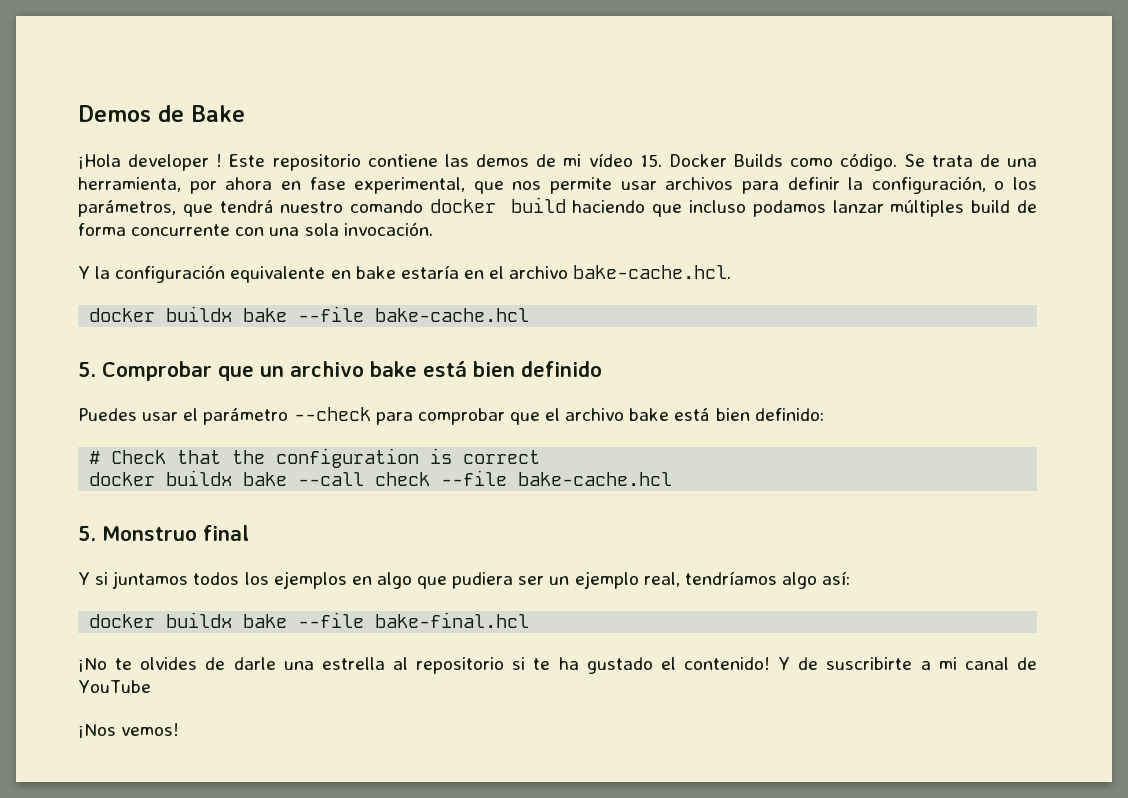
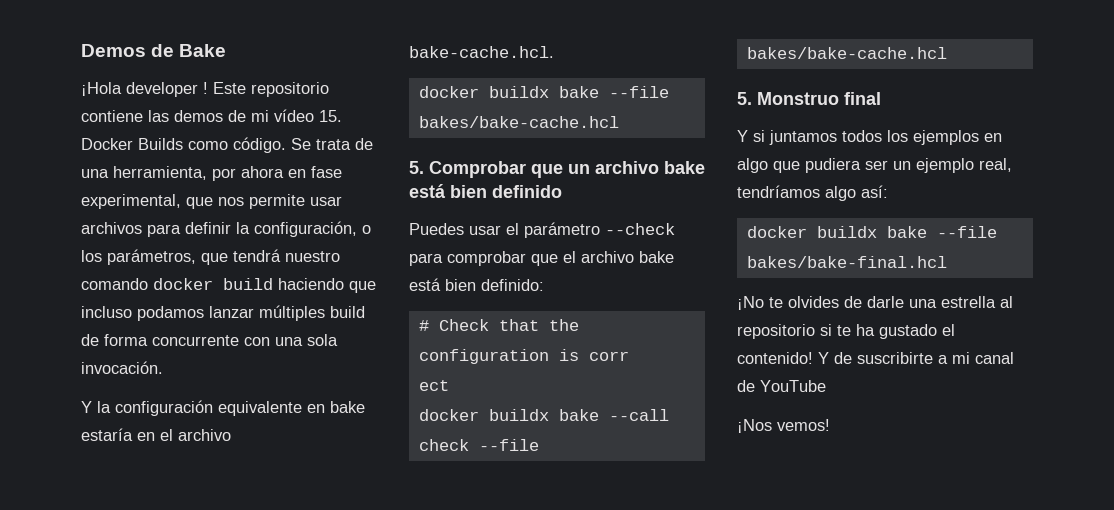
- docker buildx bake --file bake-cache.hcl
+ docker buildx bake --file bakes/bake-cache.hcl
- # Check that the configuration is correct
+ # Check that the configuration is corr
+ ect
- docker buildx bake --call check --file bake-cache.hcl
+ docker buildx bake --call check --file bakes/bake-cache.hcl
- docker buildx bake --file bake-final.hcl
+ docker buildx bake --file bakes/bake-final.hcl

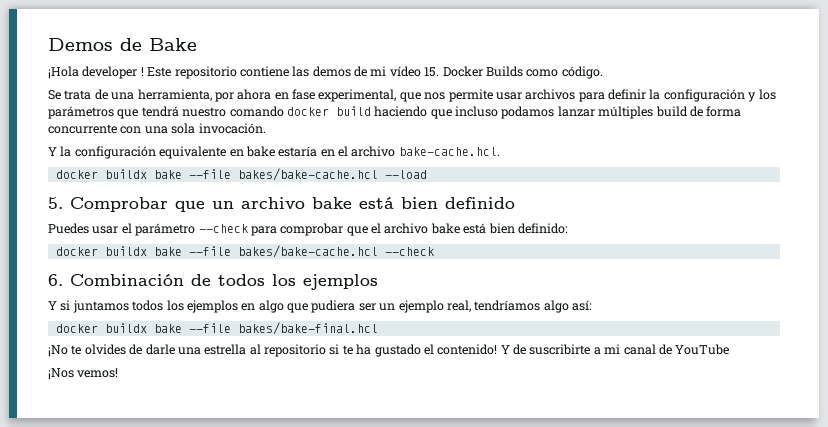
- Este repositorio contiene las demos de mi vídeo 15. Docker Builds como código. Se trata de una herramienta, por ahora en fase experimental, que nos permite usar archivos para definir la configuración, o los parámetros, que tendrá nuestro comando docker build haciendo que incluso podamos lanzar múltiples build de forma concurrente con una sola invocación.
+ Este repositorio contiene las demos de mi vídeo 15. Docker Builds como código.
+ Se trata de una herramienta, por ahora en fase experimental, que nos permite usar archivos para definir la configuración y los parámetros que tendrá nuestro comando docker build haciendo que incluso podamos lanzar múltiples build de forma concurrente con una sola invocación.
- docker buildx bake --file bakes/bake-cache.hcl
+ docker buildx bake --file bakes/bake-cache.hcl --load
- # Check that the configuration is corr
- ect
- docker buildx bake --call check --file bakes/bake-cache.hcl
- 5. Monstruo final
+ docker buildx bake --file bakes/bake-cache.hcl --check
+ 6. Combinación de todos los ejemplos

